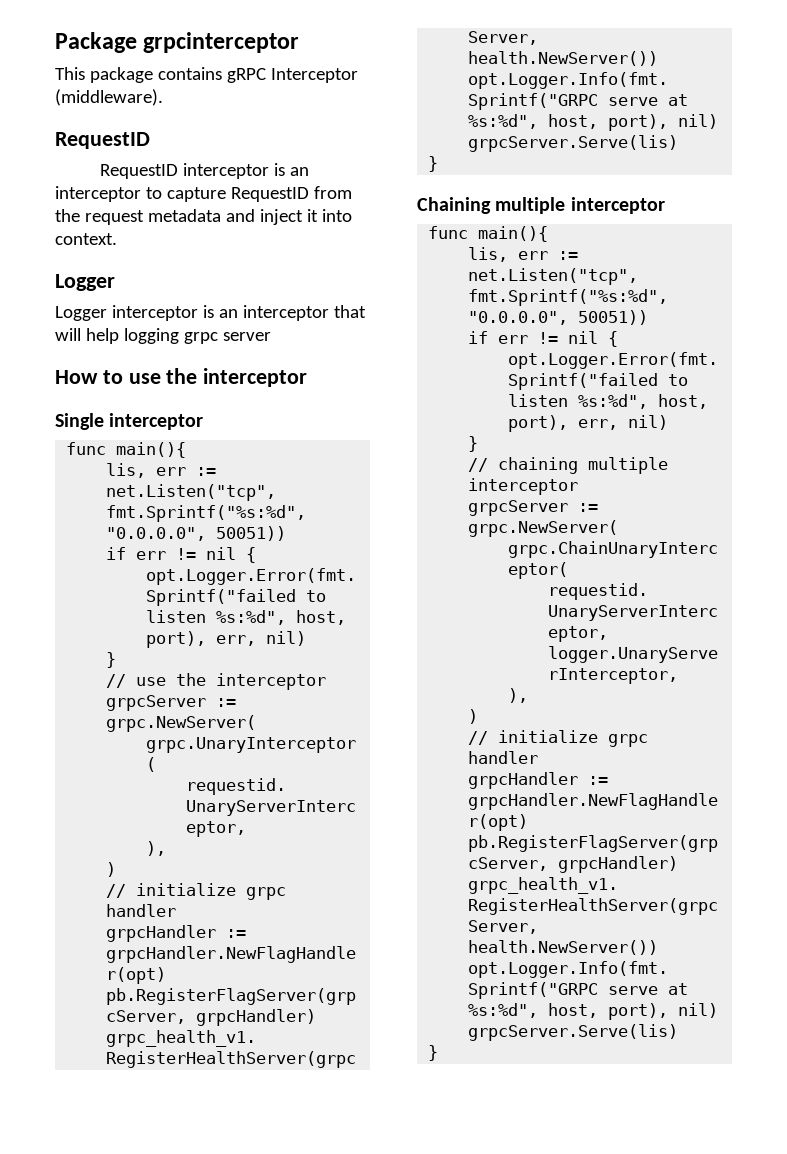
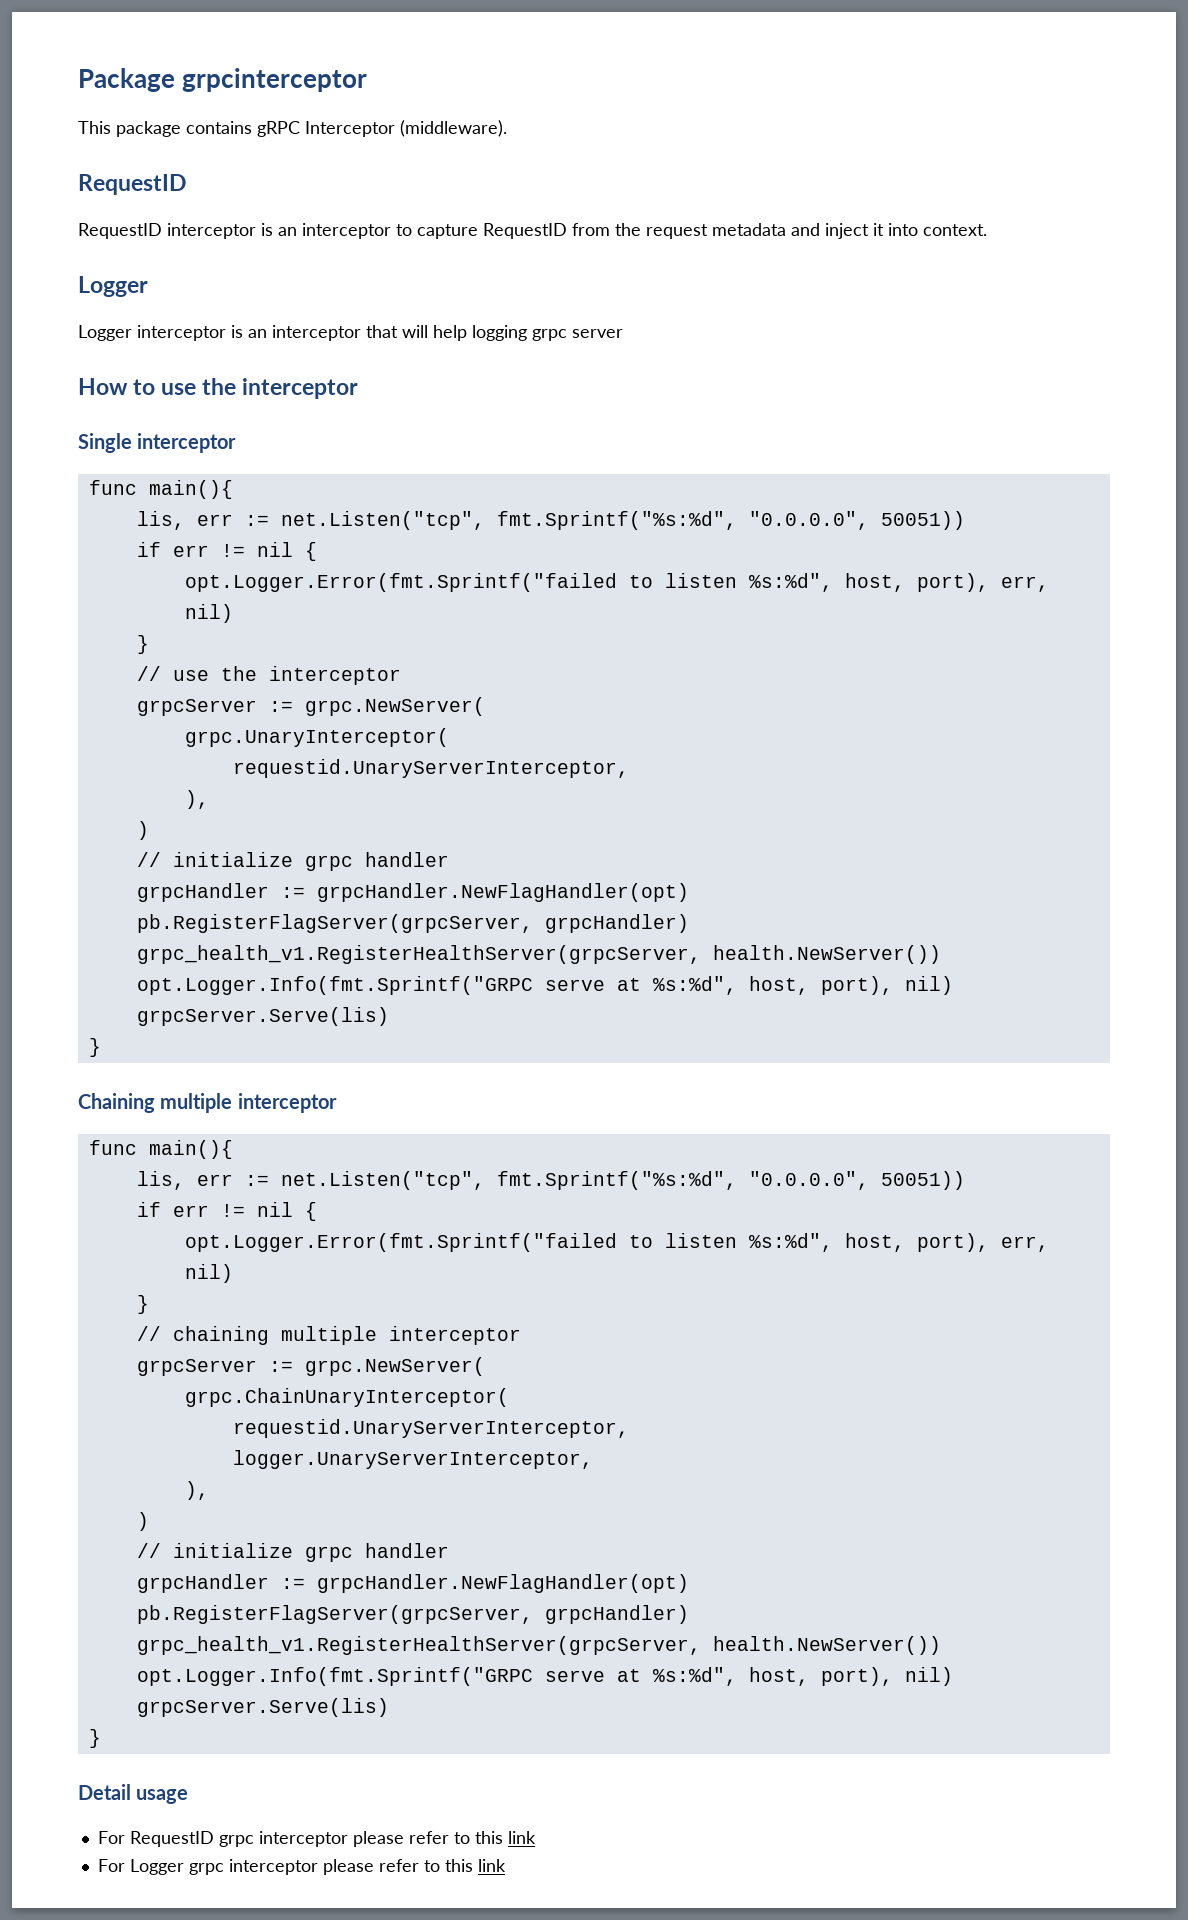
+ Detail usage
+ For RequestID grpc interceptor please refer to this link
+ For Logger grpc interceptor please refer to this link

